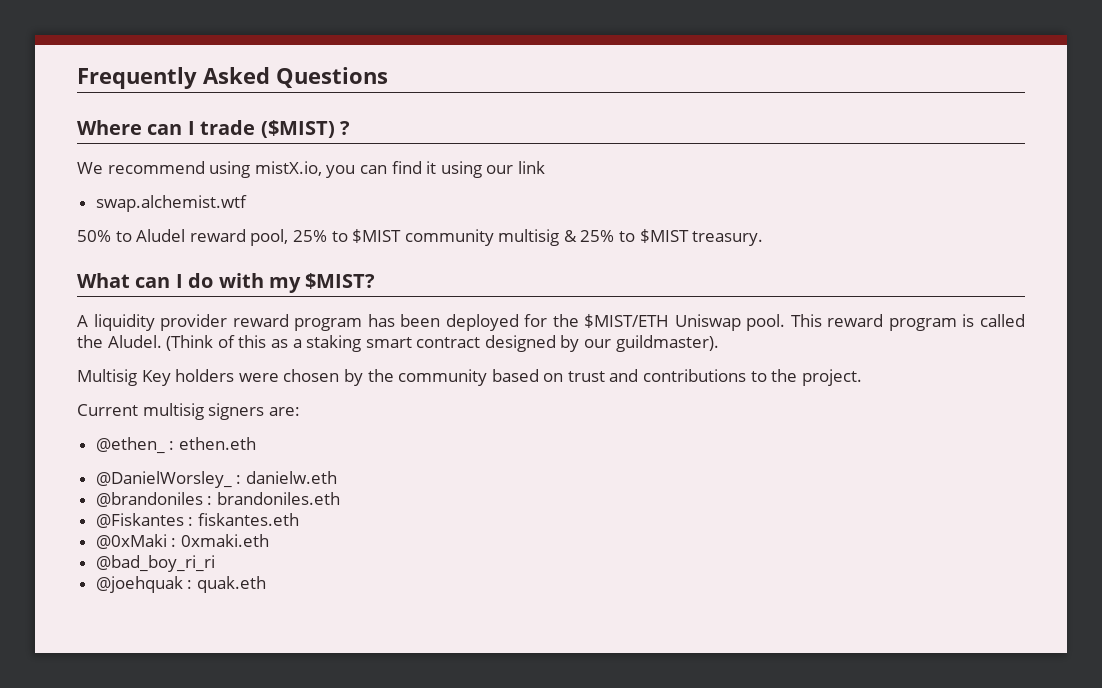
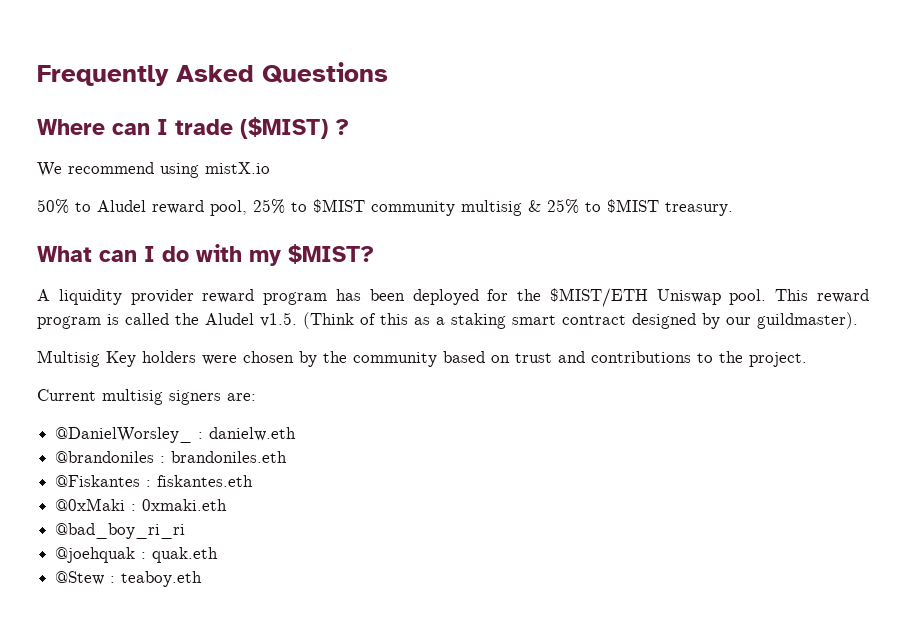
- We recommend using mistX.io, you can find it using our link
- swap.alchemist.wtf
+ We recommend using mistX.io
- This reward program is called the Aludel. (Think of this as a staking smart contract designed by our guildmaster).
+ This reward program is called the Aludel v1.5. (Think of this as a staking smart contract designed by our guildmaster).
- @ethen_ : ethen.eth
+ @Stew : teaboy.eth

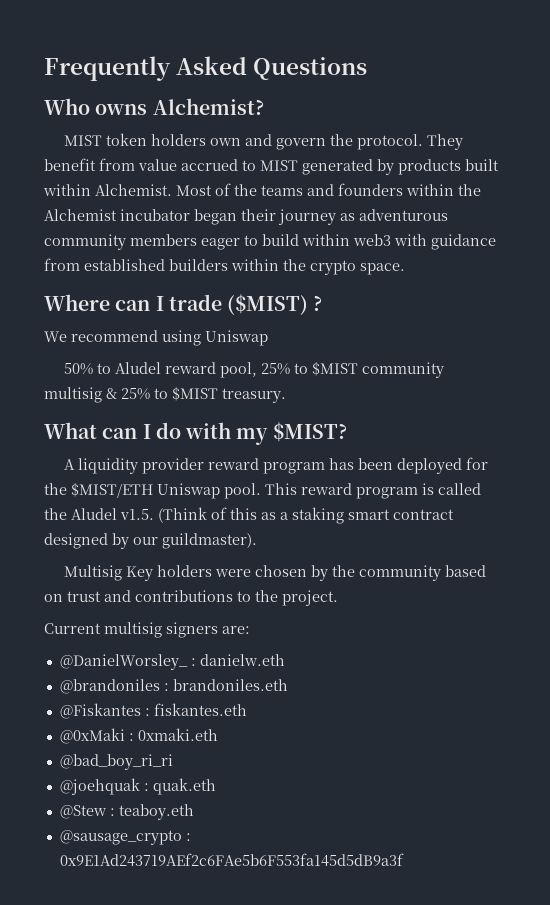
+ Who owns Alchemist?
+ MIST token holders own and govern the protocol. They benefit from value accrued to MIST generated by products built within Alchemist. Most of the teams and founders within the Alchemist incubator began their journey as adventurous community members eager to build within web3 with guidance from established builders within the crypto space.
- We recommend using mistX.io
+ We recommend using Uniswap
+ @sausage_crypto : 0x9E1Ad243719AEf2c6FAe5b6F553fa145d5dB9a3f

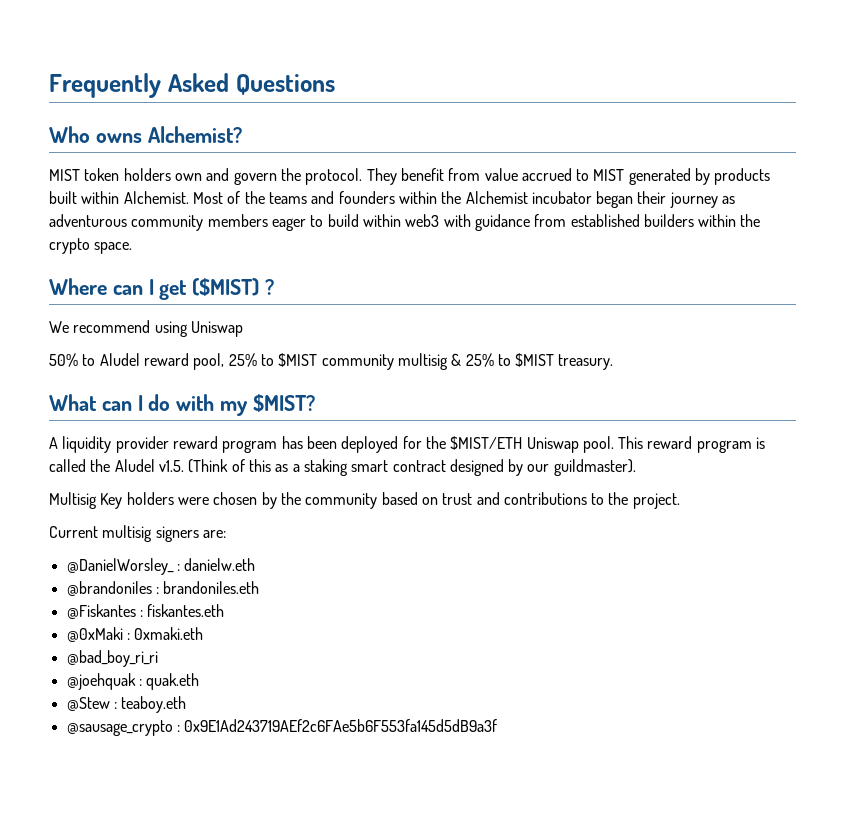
- Where can I trade ($MIST) ?
+ Where can I get ($MIST) ?

